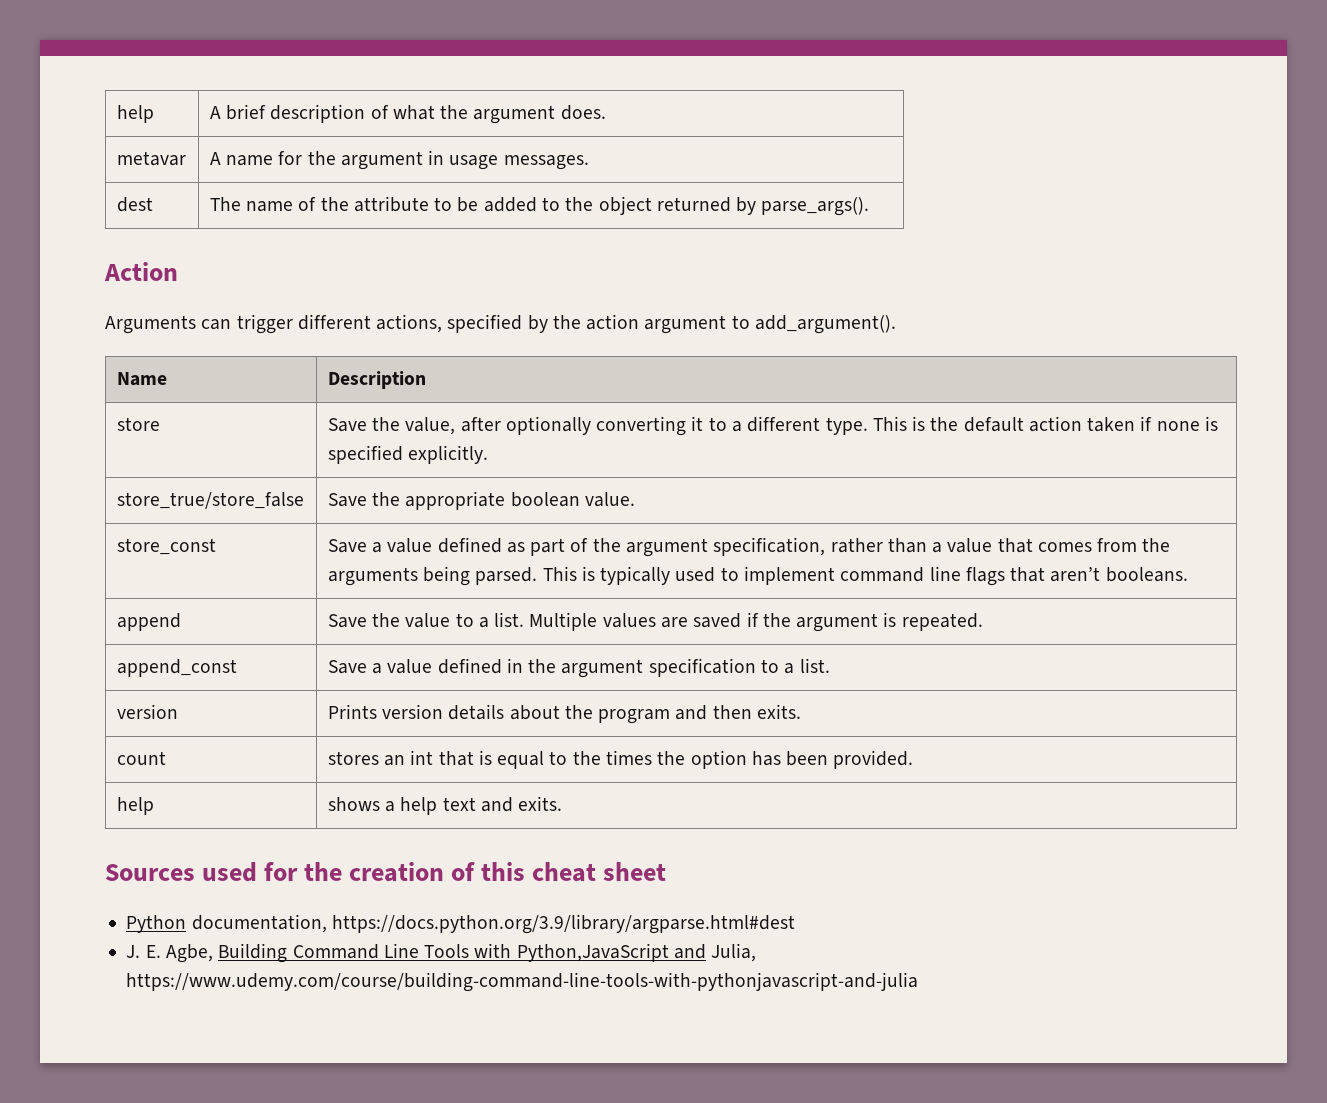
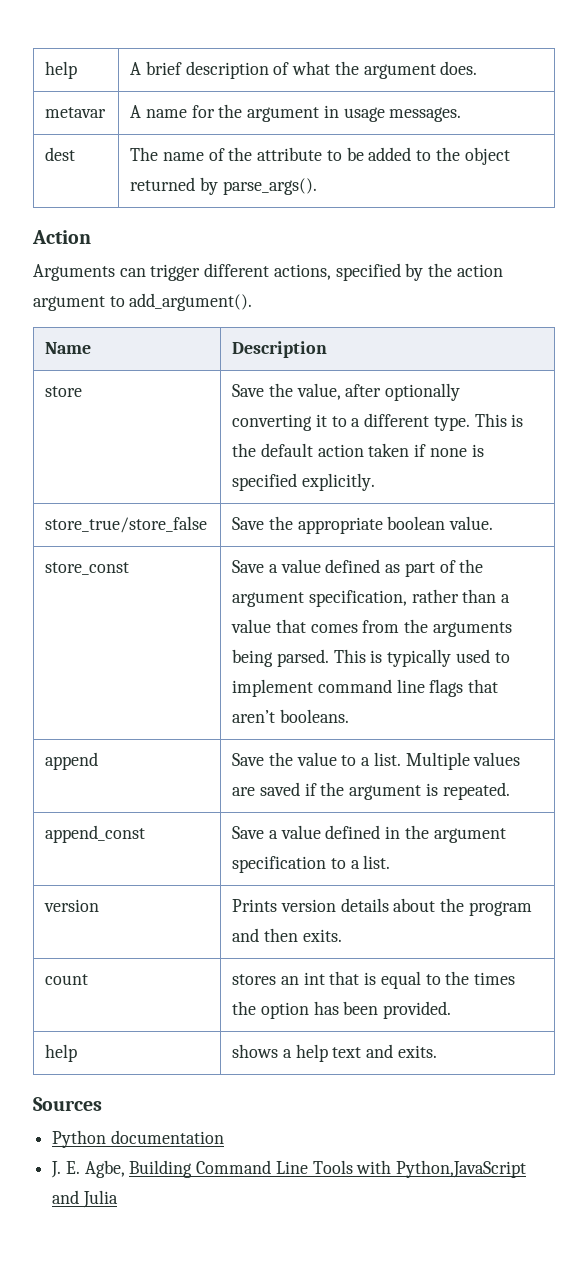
- Sources used for the creation of this cheat sheet
+ Sources
- Python documentation, https://docs.python.org/3.9/library/argparse.html#dest
+ Python documentation
- J. E. Agbe, Building Command Line Tools with Python,JavaScript and Julia, https://www.udemy.com/course/building-command-line-tools-with-pythonjavascript-and-julia
+ J. E. Agbe, Building Command Line Tools with Python,JavaScript and Julia

